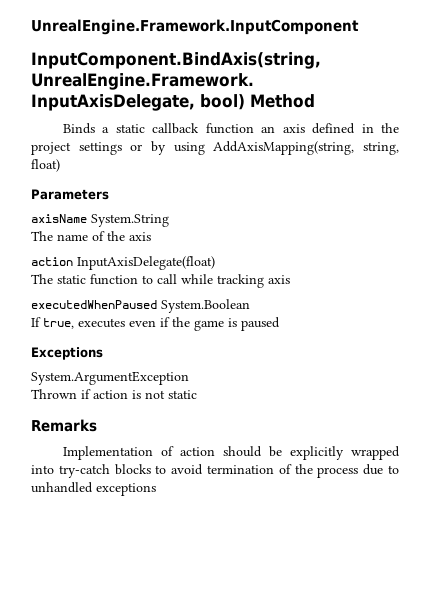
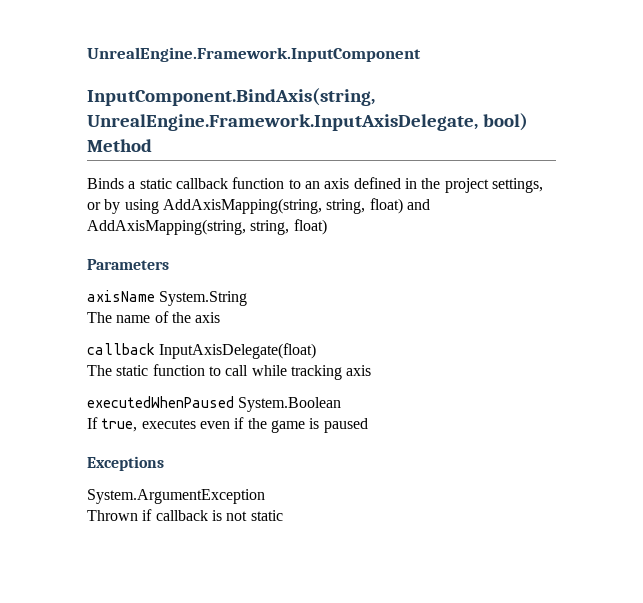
- Binds a static callback function an axis defined in the project settings or by using AddAxisMapping(string, string, float)
+ Binds a static callback function to an axis defined in the project settings, or by using AddAxisMapping(string, string, float) and AddAxisMapping(string, string, float)
- action InputAxisDelegate(float)
+ callback InputAxisDelegate(float)
- Thrown if action is not static
+ Thrown if callback is not static
- Remarks
- Implementation of action should be explicitly wrapped into try-catch blocks to avoid termination of the process due to unhandled exceptions

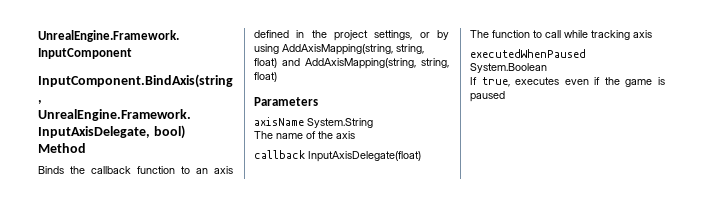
- Binds a static callback function to an axis defined in the project settings, or by using AddAxisMapping(string, string, float) and AddAxisMapping(string, string, float)
+ Binds the callback function to an axis defined in the project settings, or by using AddAxisMapping(string, string, float) and AddAxisMapping(string, string, float)
- The static function to call while tracking axis
+ The function to call while tracking axis
- Exceptions
- System.ArgumentException
- Thrown if callback is not static

